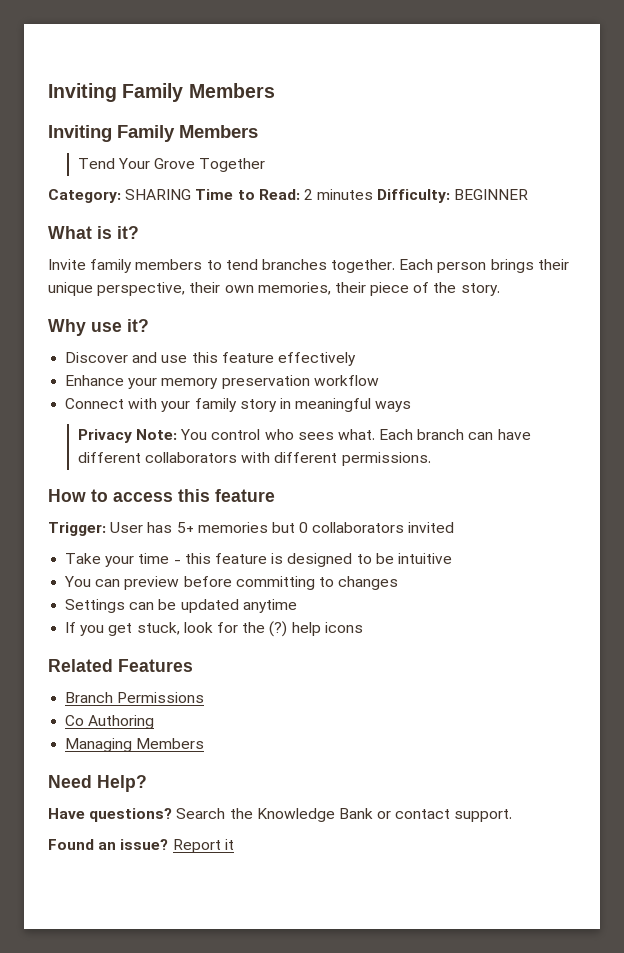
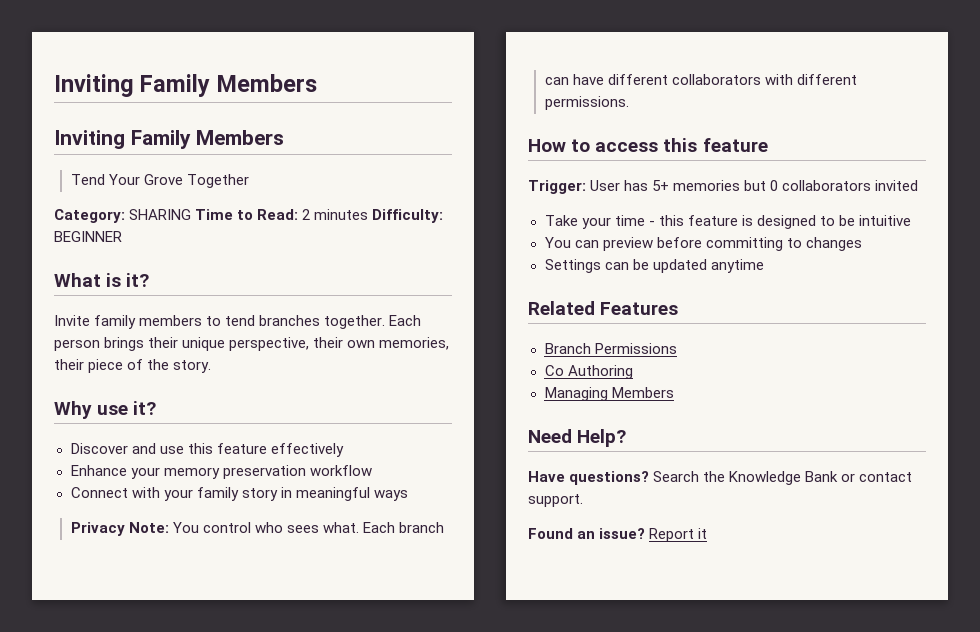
- If you get stuck, look for the (?) help icons

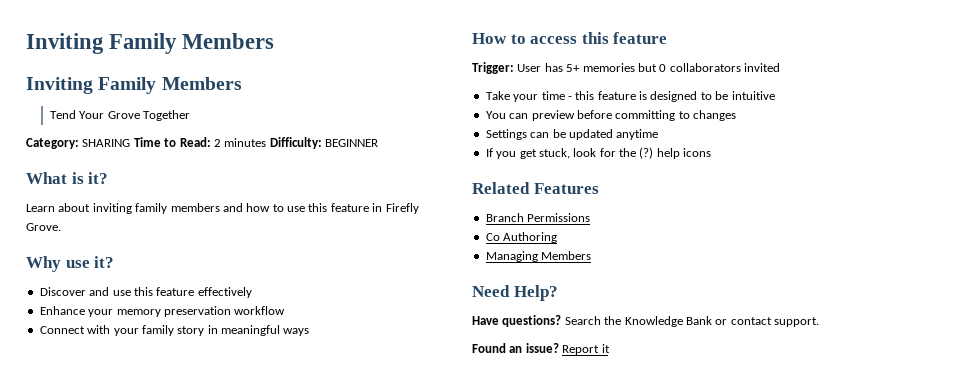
- Invite family members to tend branches together. Each person brings their unique perspective, their own memories, their piece of the story.
+ Learn about inviting family members and how to use this feature in Firefly Grove.
- Privacy Note: You control who sees what. Each branch can have different collaborators with different permissions.
+ If you get stuck, look for the (?) help icons

